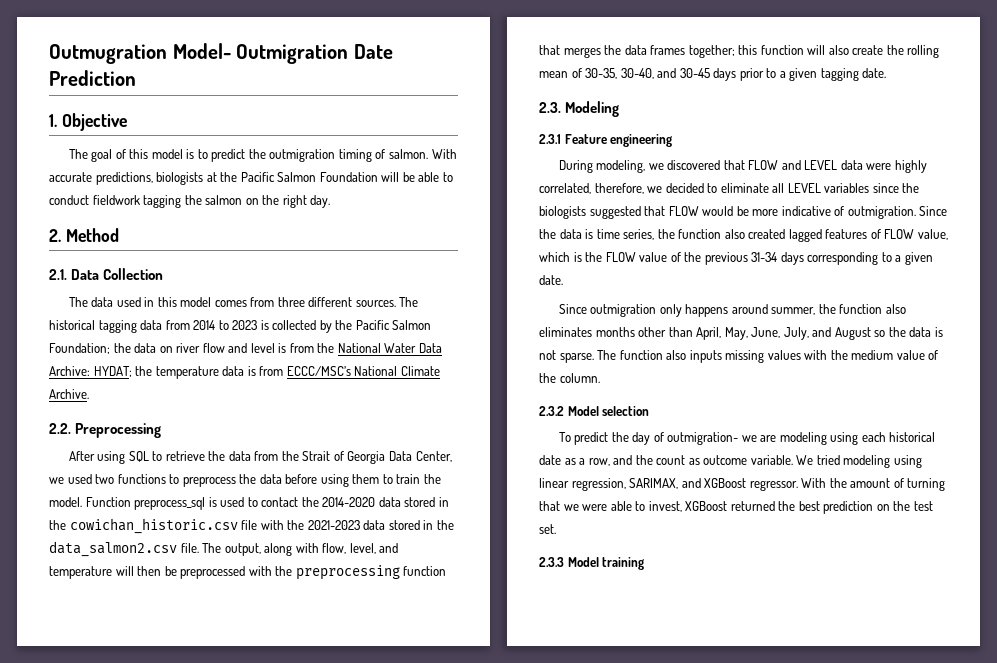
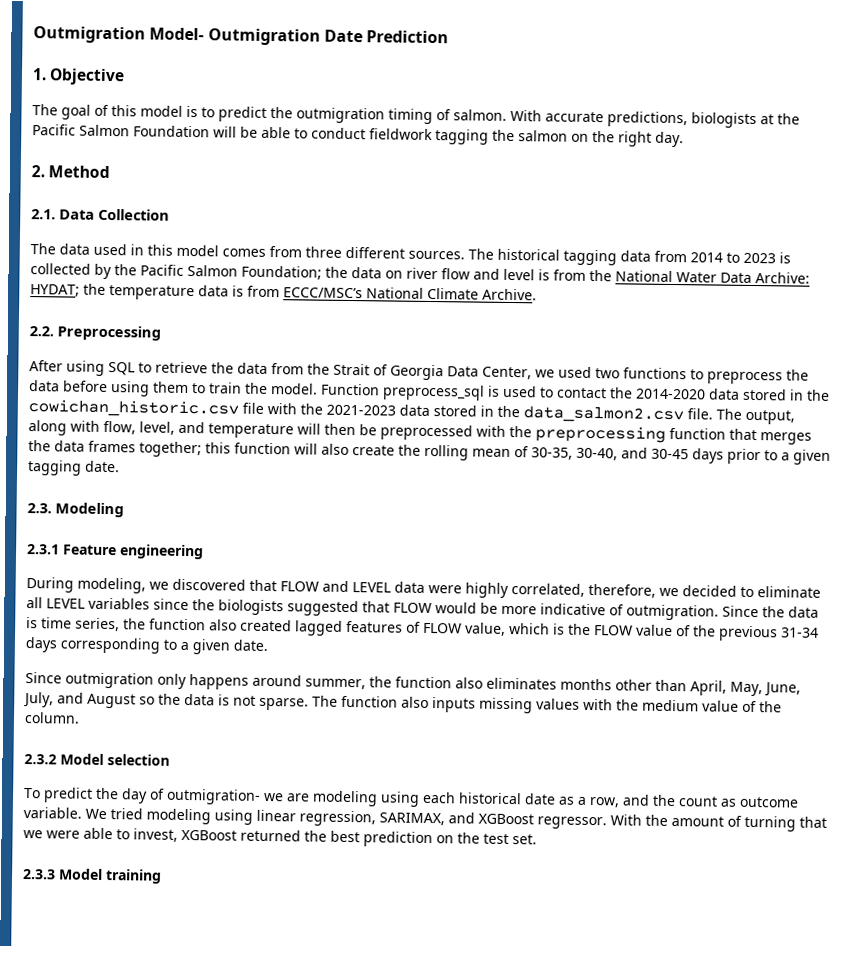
- Outmugration Model- Outmigration Date Prediction
+ Outmigration Model- Outmigration Date Prediction

